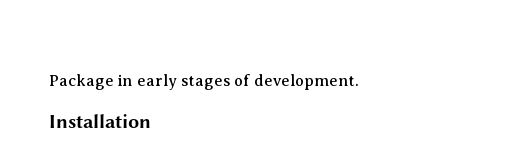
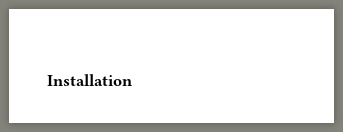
- Package in early stages of development.

